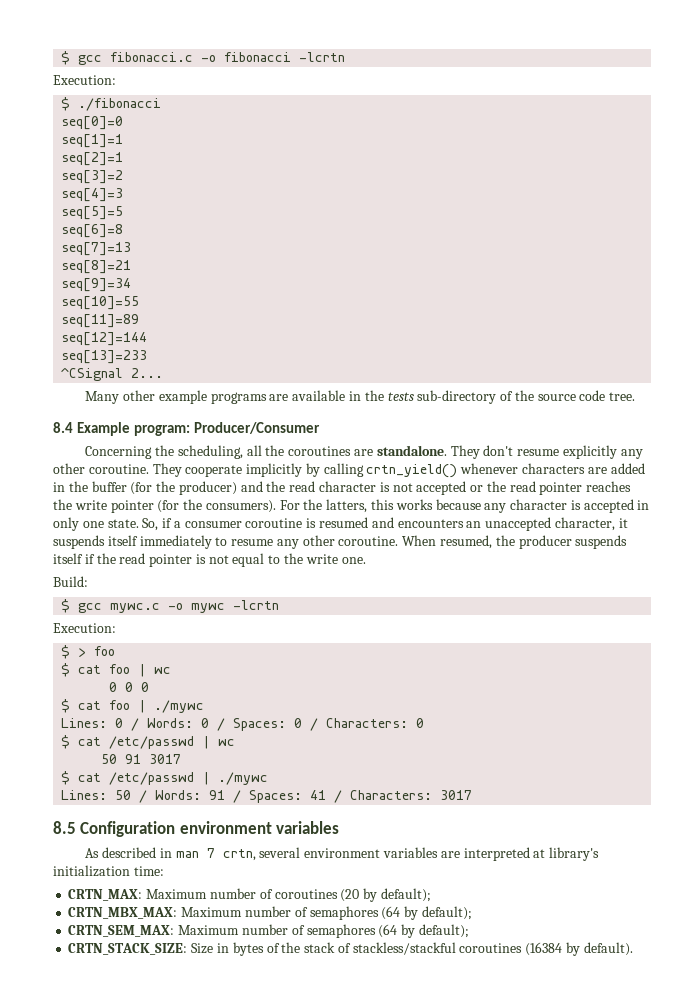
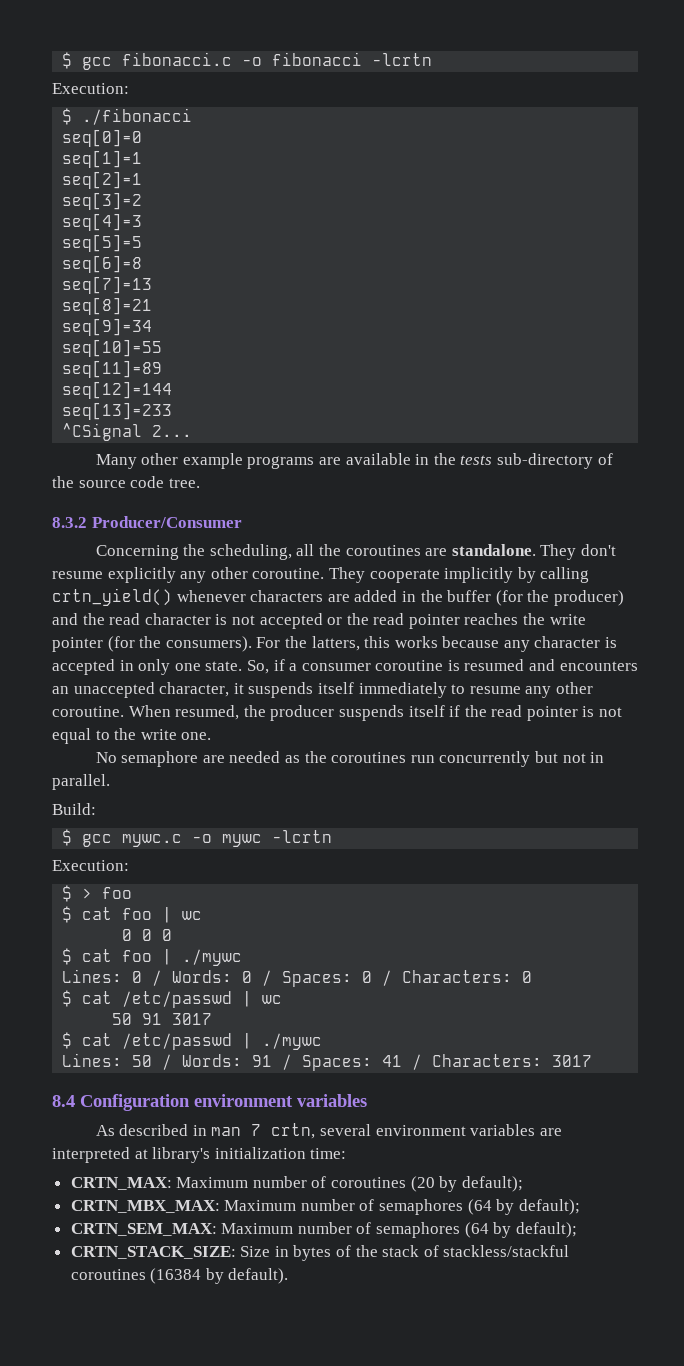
- 8.4 Example program: Producer/Consumer
+ 8.3.2 Producer/Consumer
+ No semaphore are needed as the coroutines run concurrently but not in parallel.
- 8.5 Configuration environment variables
+ 8.4 Configuration environment variables

